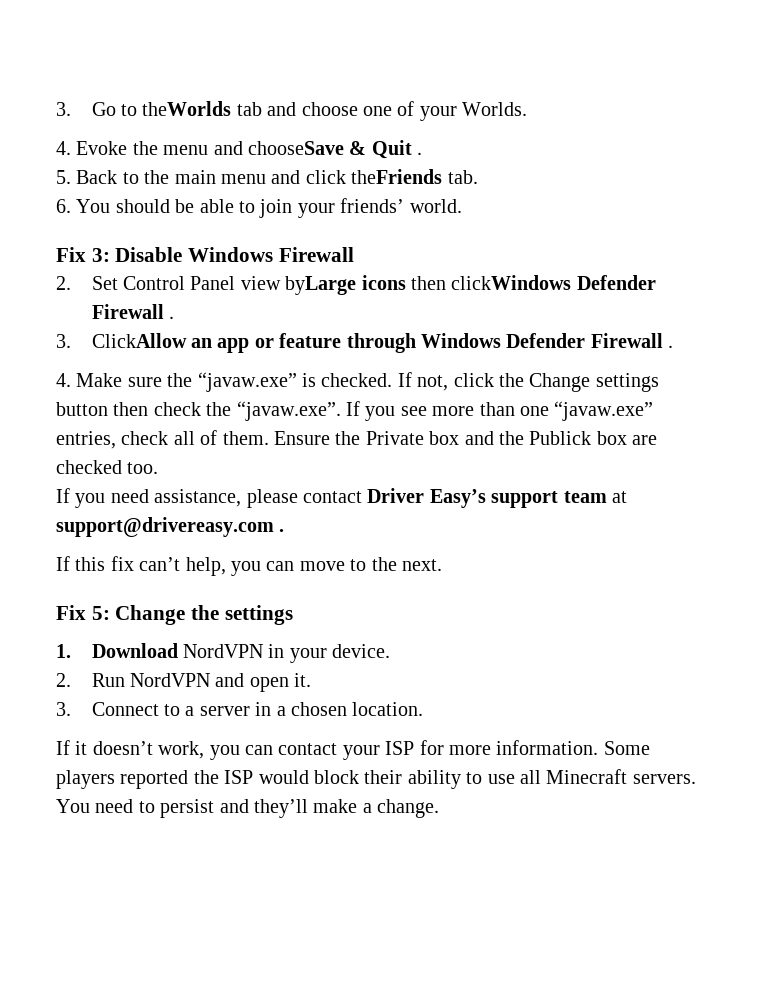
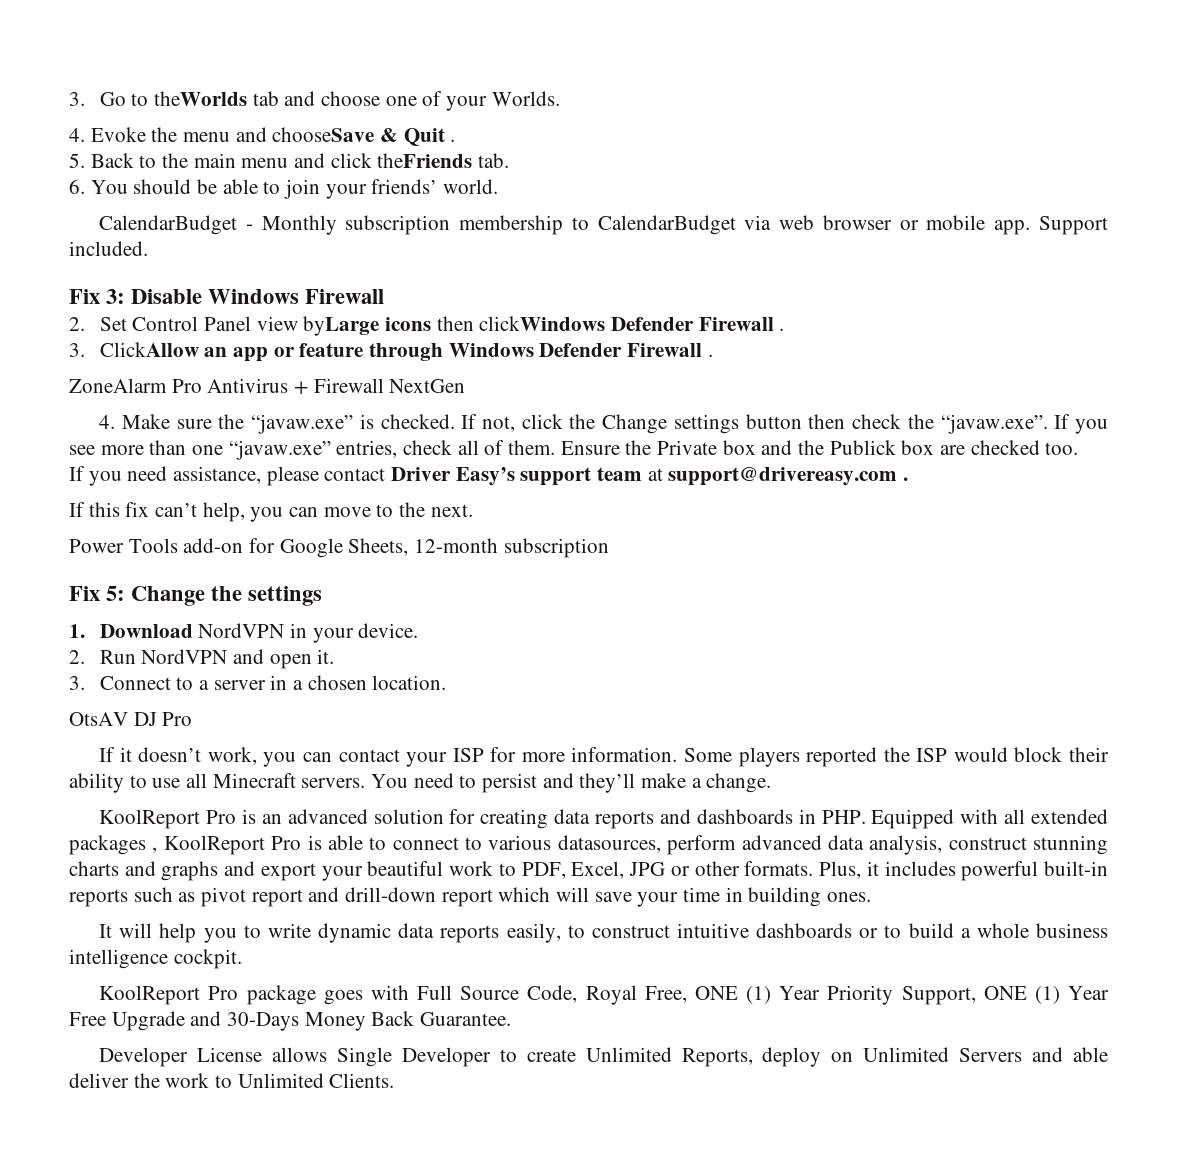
+ CalendarBudget - Monthly subscription membership to CalendarBudget via web browser or mobile app. Support included.
+ ZoneAlarm Pro Antivirus + Firewall NextGen
+ Power Tools add-on for Google Sheets, 12-month subscription
+ OtsAV DJ Pro
+ KoolReport Pro is an advanced solution for creating data reports and dashboards in PHP. Equipped with all extended packages , KoolReport Pro is able to connect to various datasources, perform advanced data analysis, construct stunning charts and graphs and export your beautiful work to PDF, Excel, JPG or other formats. Plus, it includes powerful built-in reports such as pivot report and drill-down report which will save your time in building ones.
+ It will help you to write dynamic data reports easily, to construct intuitive dashboards or to build a whole business intelligence cockpit.
+ KoolReport Pro package goes with Full Source Code, Royal Free, ONE (1) Year Priority Support, ONE (1) Year Free Upgrade and 30-Days Money Back Guarantee.
+ Developer License allows Single Developer to create Unlimited Reports, deploy on Unlimited Servers and able deliver the work to Unlimited Clients.

